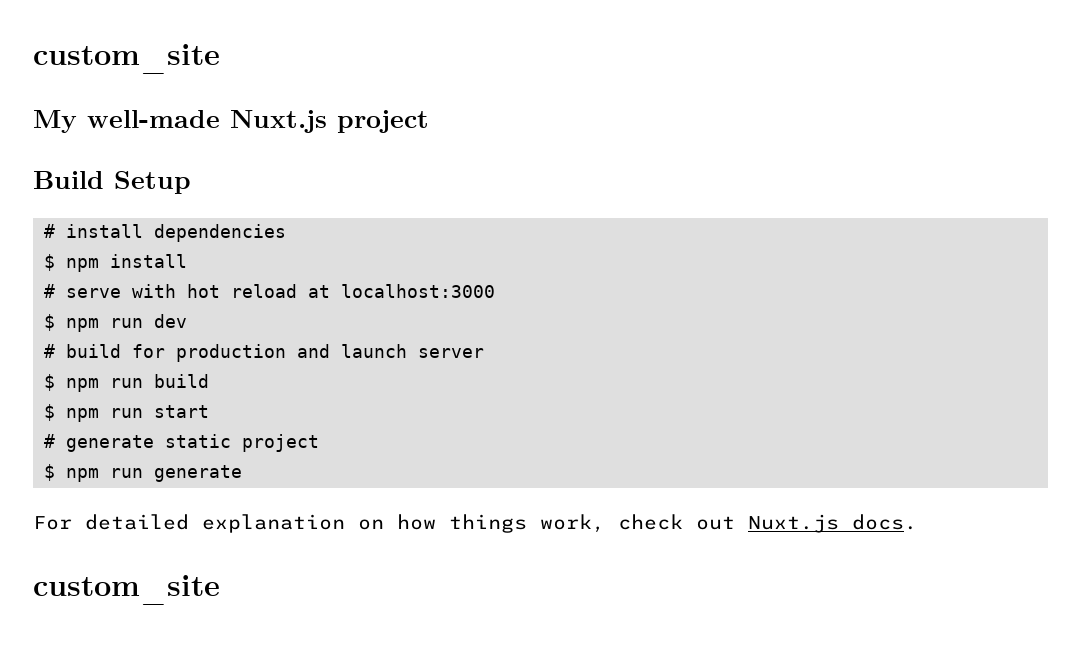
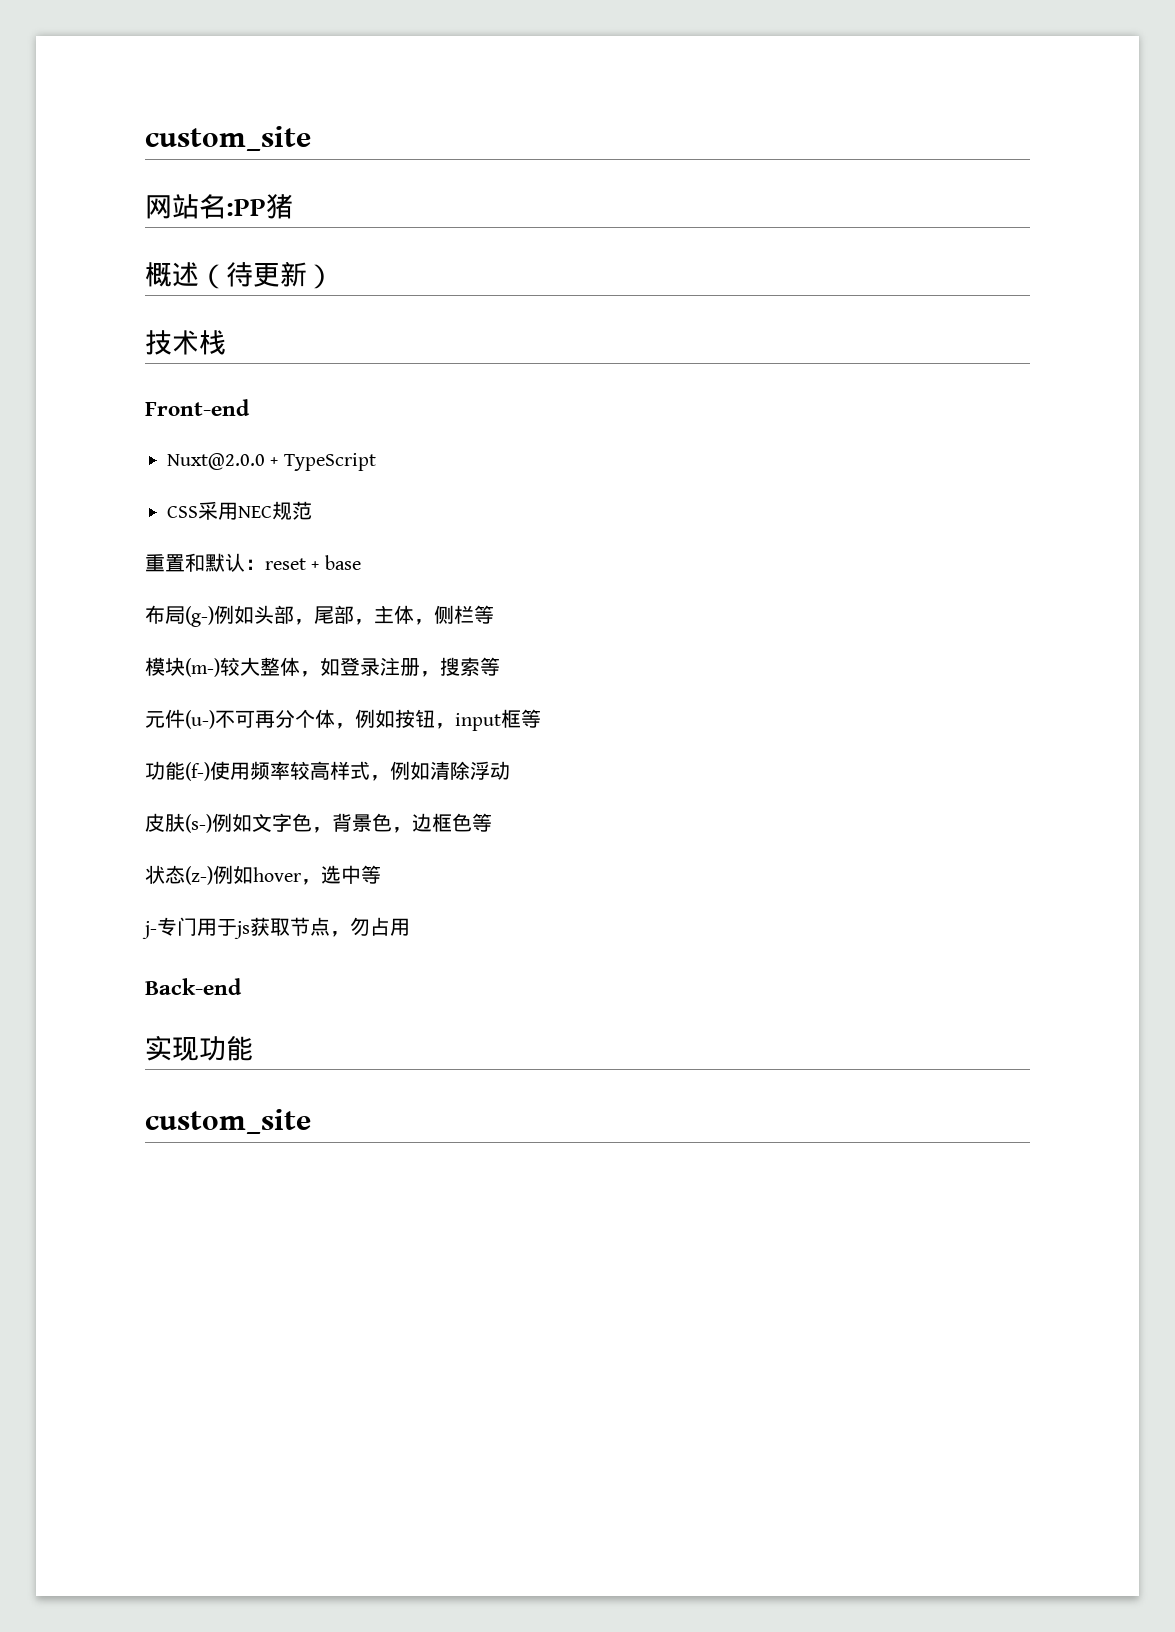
- My well-made Nuxt.js project
- Build Setup
- # install dependencies
- $ npm install
- # serve with hot reload at localhost:3000
- $ npm run dev
- # build for production and launch server
- $ npm run build
- $ npm run start
- # generate static project
- $ npm run generate
- For detailed explanation on how things work, check out Nuxt.js docs.
+ 网站名:PP猪
+ 概述（待更新）
+ 技术栈
+ Front-end
+ Nuxt@2.0.0 + TypeScript
+ CSS采用NEC规范
+ 重置和默认：reset + base
+ 布局(g-)例如头部，尾部，主体，侧栏等
+ 模块(m-)较大整体，如登录注册，搜索等
+ 元件(u-)不可再分个体，例如按钮，input框等
+ 功能(f-)使用频率较高样式，例如清除浮动
+ 皮肤(s-)例如文字色，背景色，边框色等
+ 状态(z-)例如hover，选中等
+ j-专门用于js获取节点，勿占用
+ Back-end
+ 实现功能

